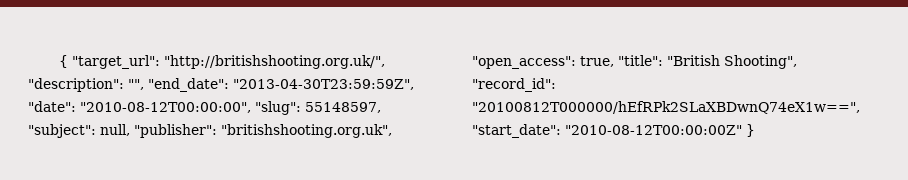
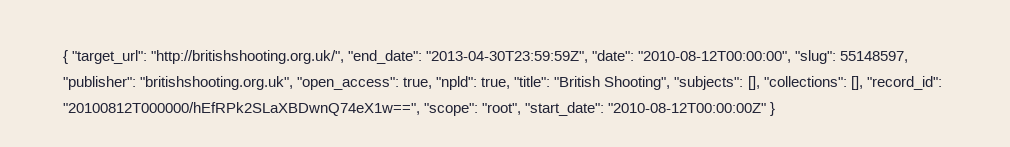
- { "target_url": "http://britishshooting.org.uk/", "description": "", "end_date": "2013-04-30T23:59:59Z", "date": "2010-08-12T00:00:00", "slug": 55148597, "subject": null, "publisher": "britishshooting.org.uk", "open_access": true, "title": "British Shooting", "record_id": "20100812T000000/hEfRPk2SLaXBDwnQ74eX1w==", "start_date": "2010-08-12T00:00:00Z" }
+ { "target_url": "http://britishshooting.org.uk/", "end_date": "2013-04-30T23:59:59Z", "date": "2010-08-12T00:00:00", "slug": 55148597, "publisher": "britishshooting.org.uk", "open_access": true, "npld": true, "title": "British Shooting", "subjects": [], "collections": [], "record_id": "20100812T000000/hEfRPk2SLaXBDwnQ74eX1w==", "scope": "root", "start_date": "2010-08-12T00:00:00Z" }

